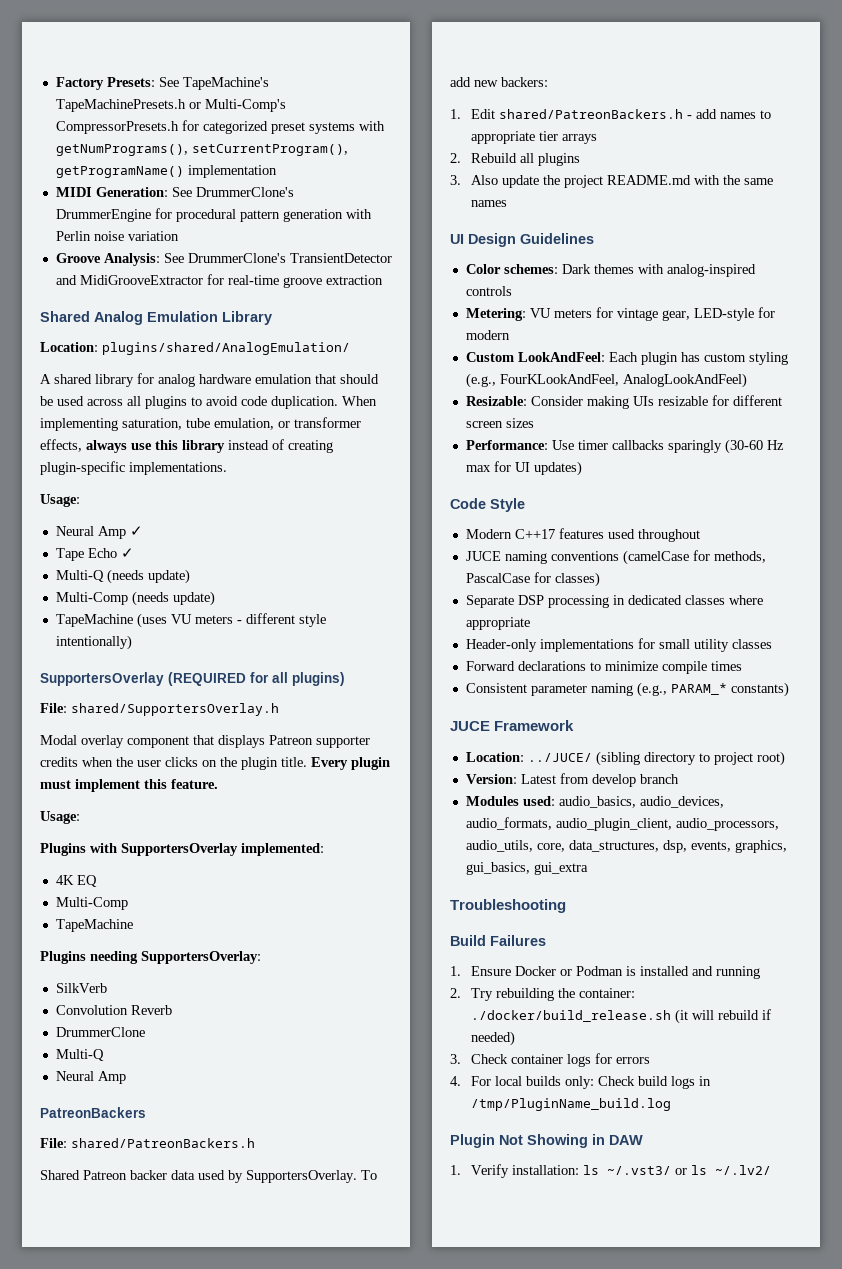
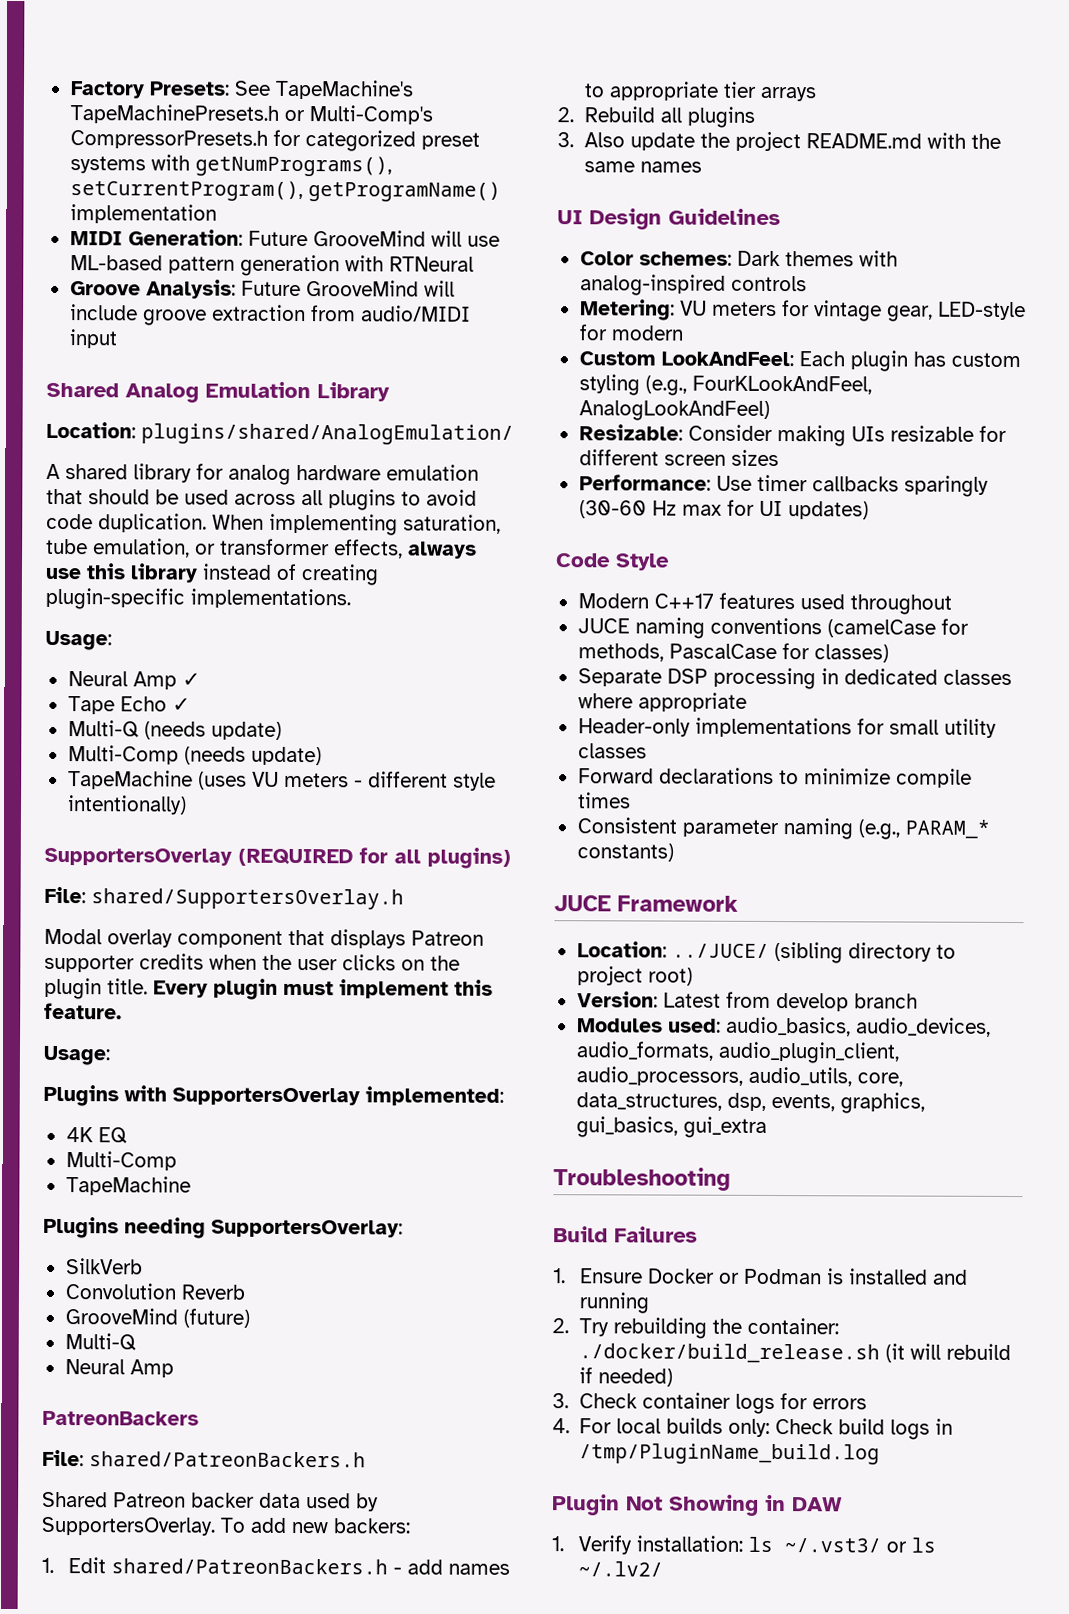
- MIDI Generation: See DrummerClone's DrummerEngine for procedural pattern generation with Perlin noise variation
- Groove Analysis: See DrummerClone's TransientDetector and MidiGrooveExtractor for real-time groove extraction
+ MIDI Generation: Future GrooveMind will use ML-based pattern generation with RTNeural
+ Groove Analysis: Future GrooveMind will include groove extraction from audio/MIDI input
- DrummerClone
+ GrooveMind (future)

